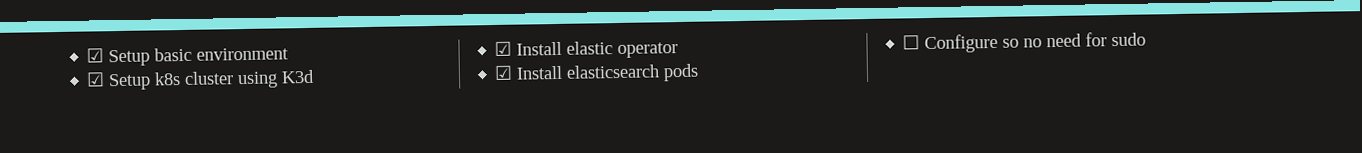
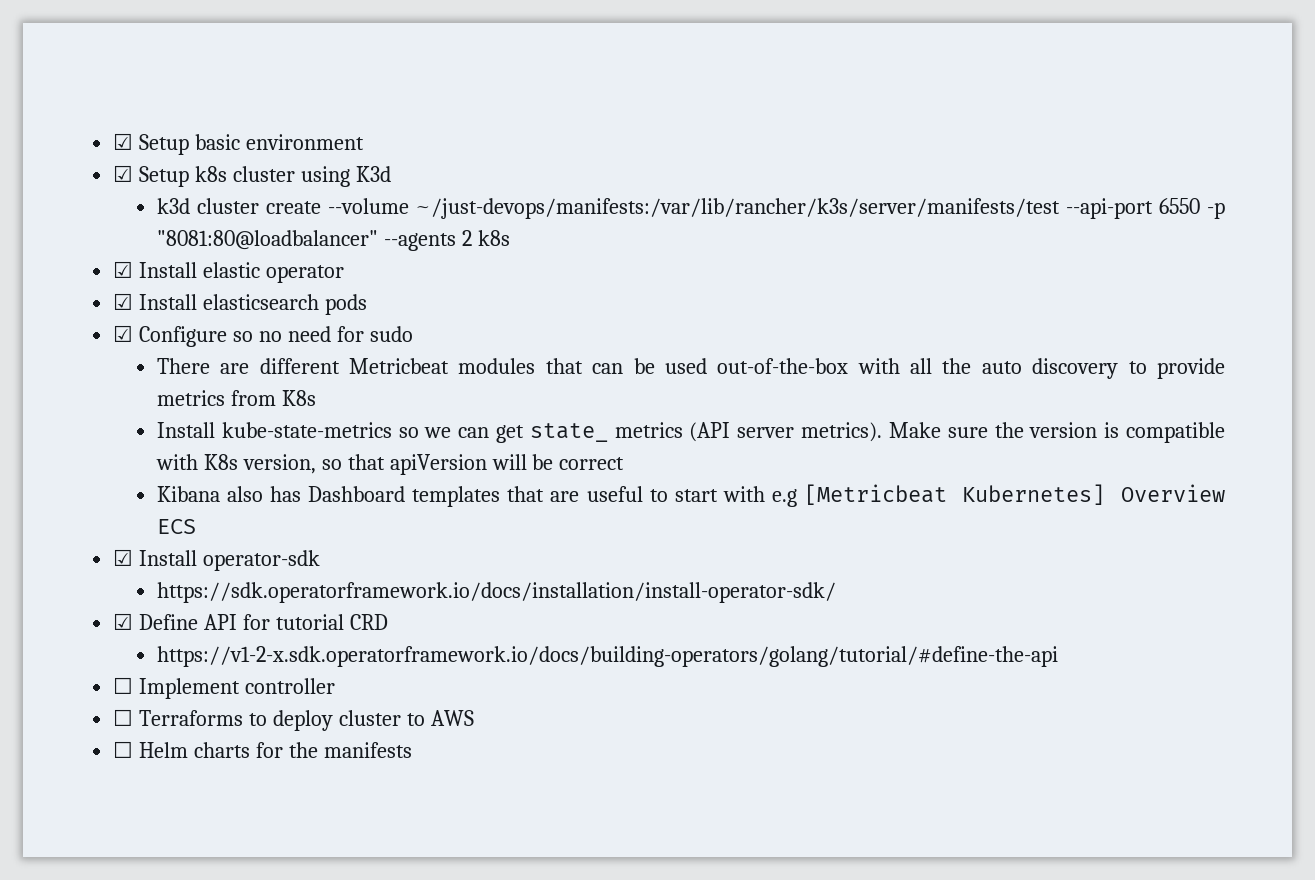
+ k3d cluster create --volume ~/just-devops/manifests:/var/lib/rancher/k3s/server/manifests/test --api-port 6550 -p "8081:80@loadbalancer" --agents 2 k8s
- ☐ Configure so no need for sudo
+ ☑ Configure so no need for sudo
+ There are different Metricbeat modules that can be used out-of-the-box with all the auto discovery to provide metrics from K8s
+ Install kube-state-metrics so we can get state_ metrics (API server metrics). Make sure the version is compatible with K8s version, so that apiVersion will be correct
+ Kibana also has Dashboard templates that are useful to start with e.g [Metricbeat Kubernetes] Overview ECS
+ ☑ Install operator-sdk
+ https://sdk.operatorframework.io/docs/installation/install-operator-sdk/
+ ☑ Define API for tutorial CRD
+ https://v1-2-x.sdk.operatorframework.io/docs/building-operators/golang/tutorial/#define-the-api
+ ☐ Implement controller
+ ☐ Terraforms to deploy cluster to AWS
+ ☐ Helm charts for the manifests

